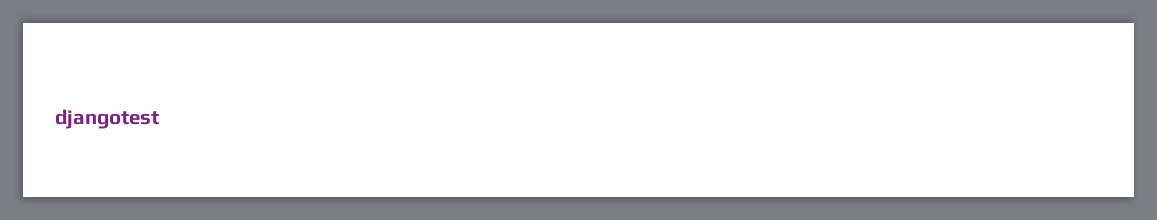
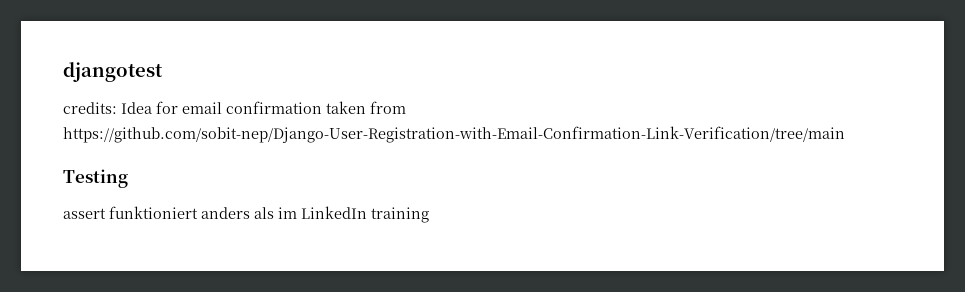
+ credits: Idea for email confirmation taken from https://github.com/sobit-nep/Django-User-Registration-with-Email-Confirmation-Link-Verification/tree/main
+ Testing
+ assert funktioniert anders als im LinkedIn training

